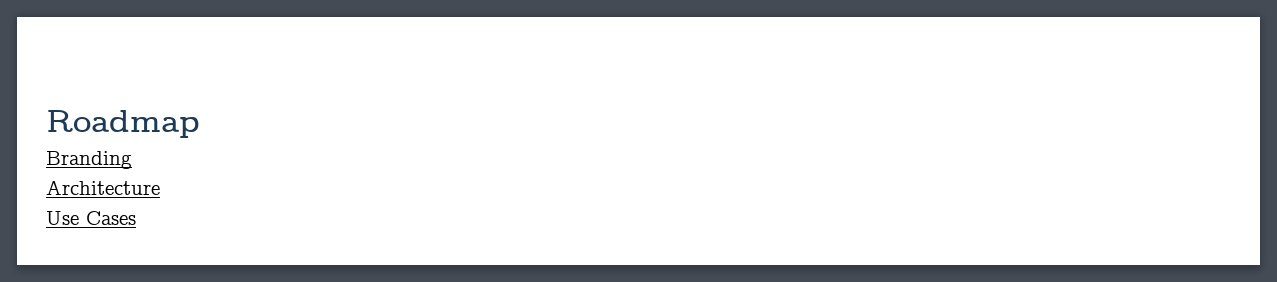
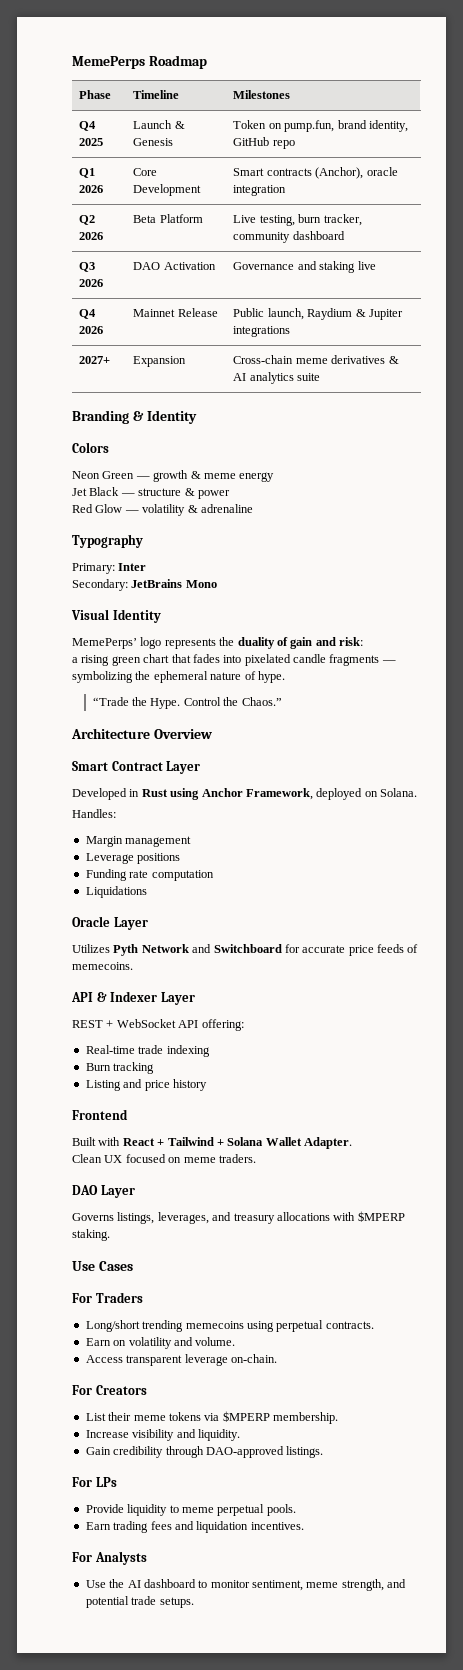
- Roadmap
+ MemePerps Roadmap
- Branding
- Architecture
+ Phase | Timeline | Milestones
+ Q4 2025 | Launch & Genesis | Token on pump.fun, brand identity, GitHub repo
+ Q1 2026 | Core Development | Smart contracts (Anchor), oracle integration
+ Q2 2026 | Beta Platform | Live testing, burn tracker, community dashboard
+ Q3 2026 | DAO Activation | Governance and staking live
+ Q4 2026 | Mainnet Release | Public launch, Raydium & Jupiter integrations
+ 2027+ | Expansion | Cross-chain meme derivatives & AI analytics suite
+ Branding & Identity
+ Colors
+ Neon Green — growth & meme energy
+ Jet Black — structure & power
+ Red Glow — volatility & adrenaline
+ Typography
+ Primary: Inter
+ Secondary: JetBrains Mono
+ Visual Identity
+ MemePerps’ logo represents the duality of gain and risk:
+ a rising green chart that fades into pixelated candle fragments — symbolizing the ephemeral nature of hype.
+ “Trade the Hype. Control the Chaos.”
+ Architecture Overview
+ Smart Contract Layer
+ Developed in Rust using Anchor Framework, deployed on Solana.
+ Handles:
+ Margin management
+ Leverage positions
+ Funding rate computation
+ Liquidations
+ Oracle Layer
+ Utilizes Pyth Network and Switchboard for accurate price feeds of memecoins.
+ API & Indexer Layer
+ REST + WebSocket API offering:
+ Real-time trade indexing
+ Burn tracking
+ Listing and price history
+ Frontend
+ Built with React + Tailwind + Solana Wallet Adapter.
+ Clean UX focused on meme traders.
+ DAO Layer
+ Governs listings, leverages, and treasury allocations with $MPERP staking.
  Use Cases
+ For Traders
+ Long/short trending memecoins using perpetual contracts.
+ Earn on volatility and volume.
+ Access transparent leverage on-chain.
+ For Creators
+ List their meme tokens via $MPERP membership.
+ Increase visibility and liquidity.
+ Gain credibility through DAO-approved listings.
+ For LPs
+ Provide liquidity to meme perpetual pools.
+ Earn trading fees and liquidation incentives.
+ For Analysts
+ Use the AI dashboard to monitor sentiment, meme strength, and potential trade setups.

